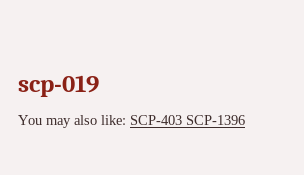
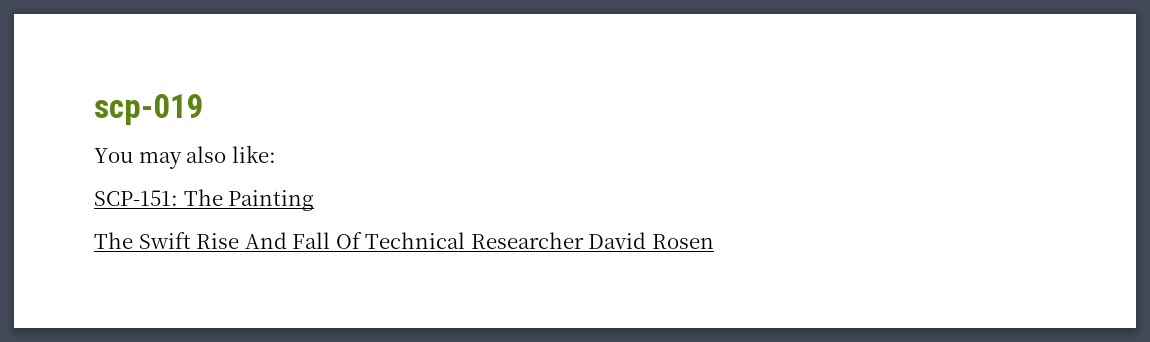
- You may also like: SCP-403 SCP-1396
+ You may also like:
+ SCP-151: The Painting
+ The Swift Rise And Fall Of Technical Researcher David Rosen

